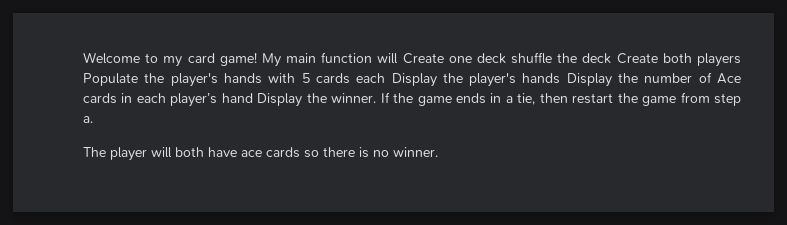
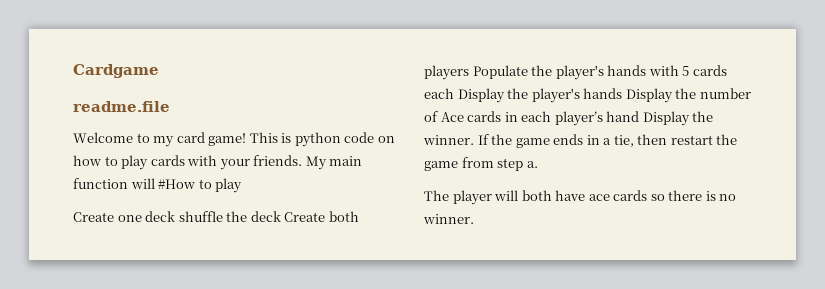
+ Cardgame
+ readme.file
+ This is python code on how to play cards with your friends.
- My main function will Create one deck shuffle the deck Create both players Populate the player's hands with 5 cards each Display the player's hands Display the number of Ace cards in each player’s hand Display the winner.
+ My main function will #How to play
+ Create one deck shuffle the deck Create both players Populate the player's hands with 5 cards each Display the player's hands Display the number of Ace cards in each player’s hand Display the winner.

